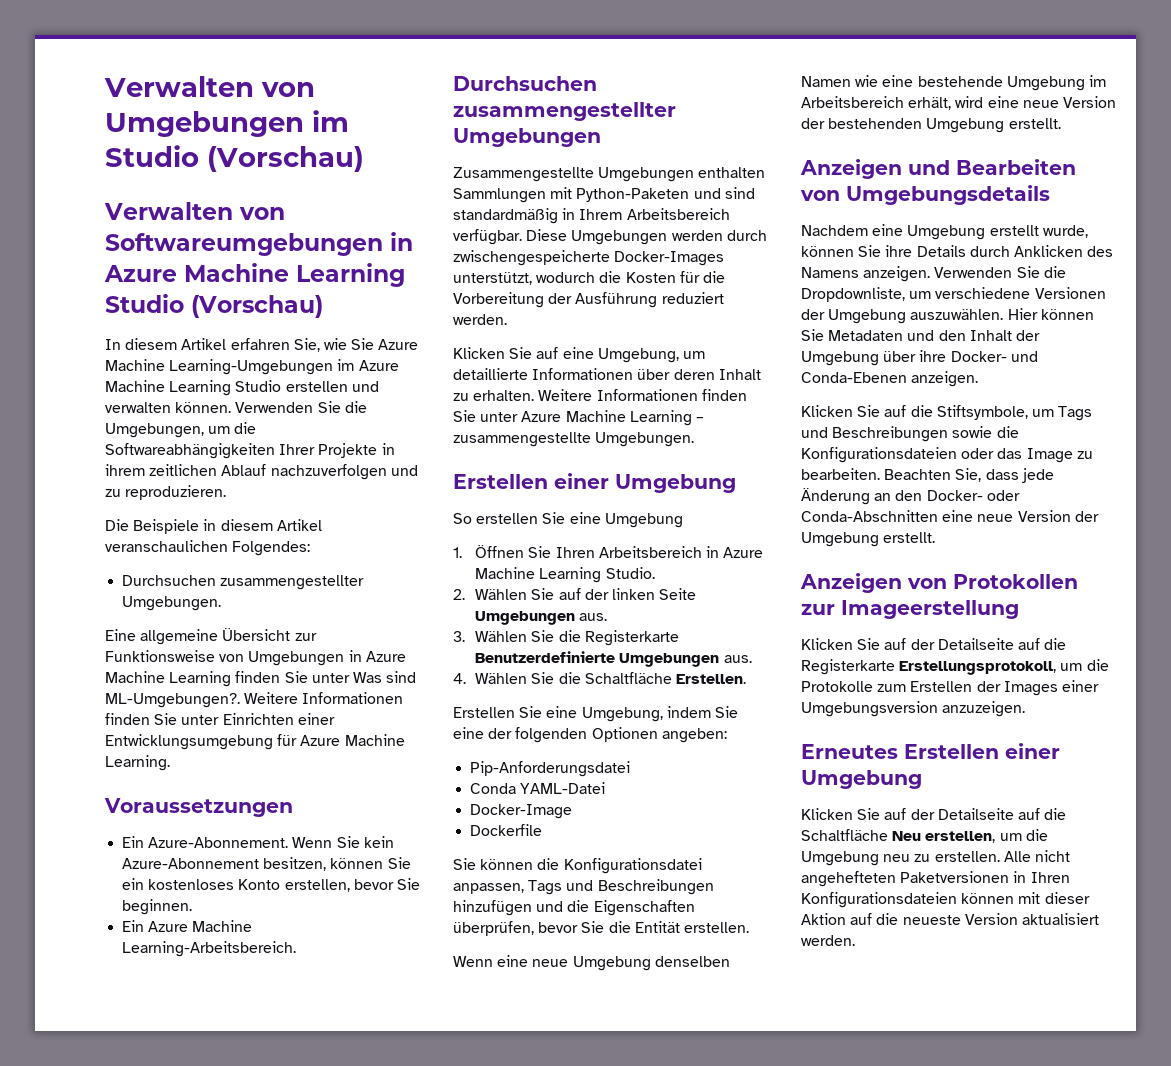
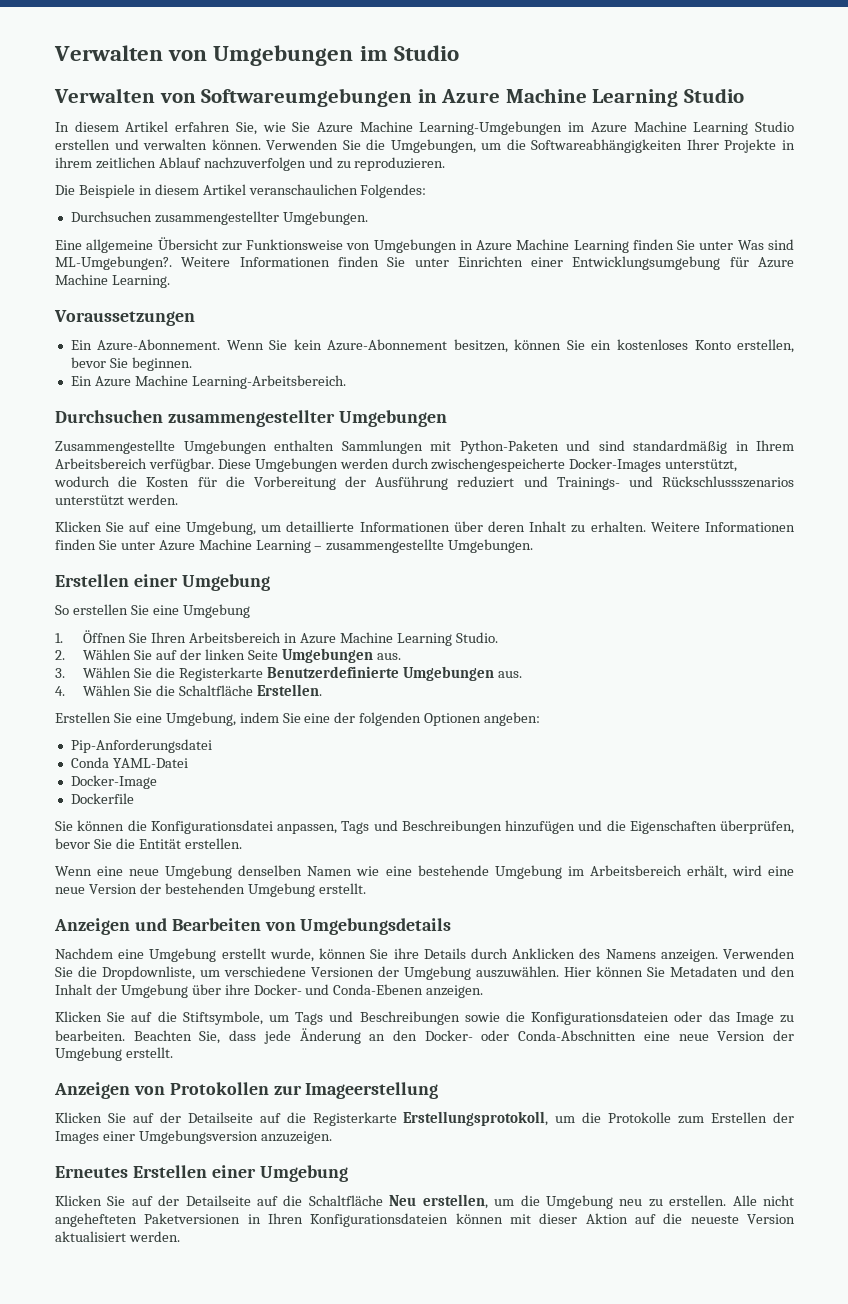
- Verwalten von Umgebungen im Studio (Vorschau)
+ Verwalten von Umgebungen im Studio
- Verwalten von Softwareumgebungen in Azure Machine Learning Studio (Vorschau)
+ Verwalten von Softwareumgebungen in Azure Machine Learning Studio
- Diese Umgebungen werden durch zwischengespeicherte Docker-Images unterstützt, wodurch die Kosten für die Vorbereitung der Ausführung reduziert werden.
+ Diese Umgebungen werden durch zwischengespeicherte Docker-Images unterstützt, wodurch die Kosten für die Vorbereitung der Ausführung reduziert und Trainings- und Rückschlussszenarios unterstützt werden.

